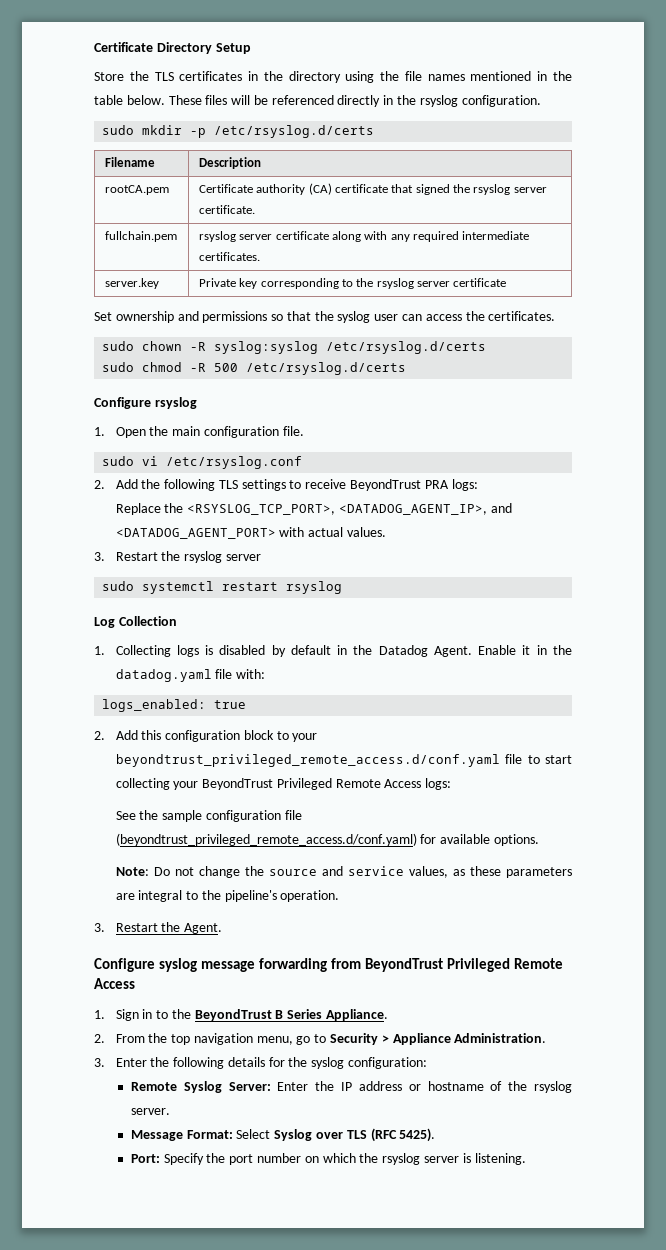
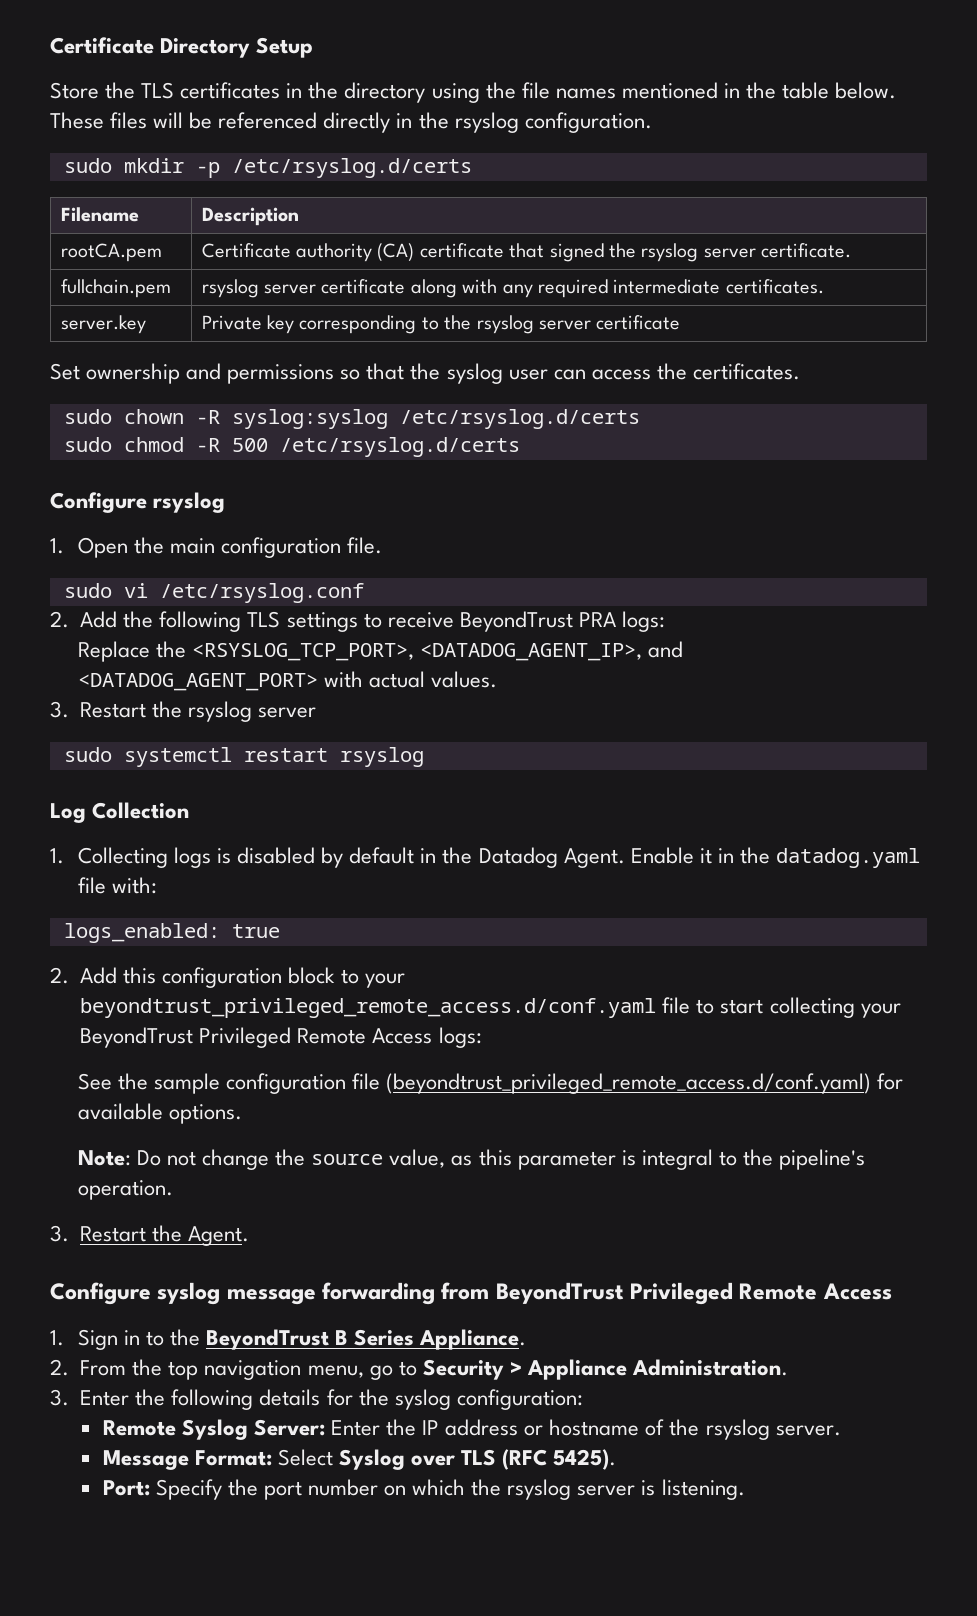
- Note: Do not change the source and service values, as these parameters are integral to the pipeline's operation.
+ Note: Do not change the source value, as this parameter is integral to the pipeline's operation.

